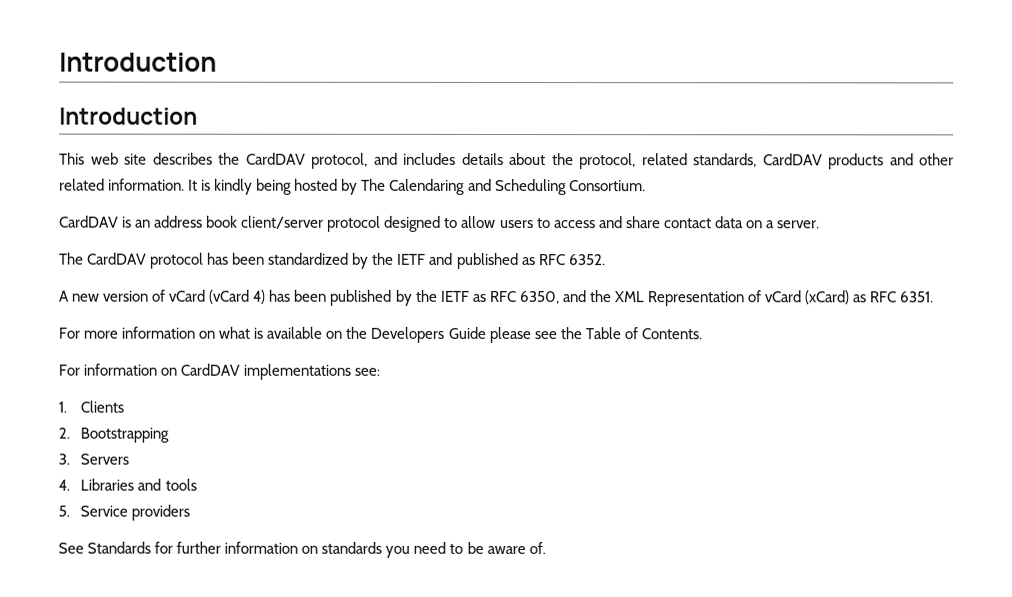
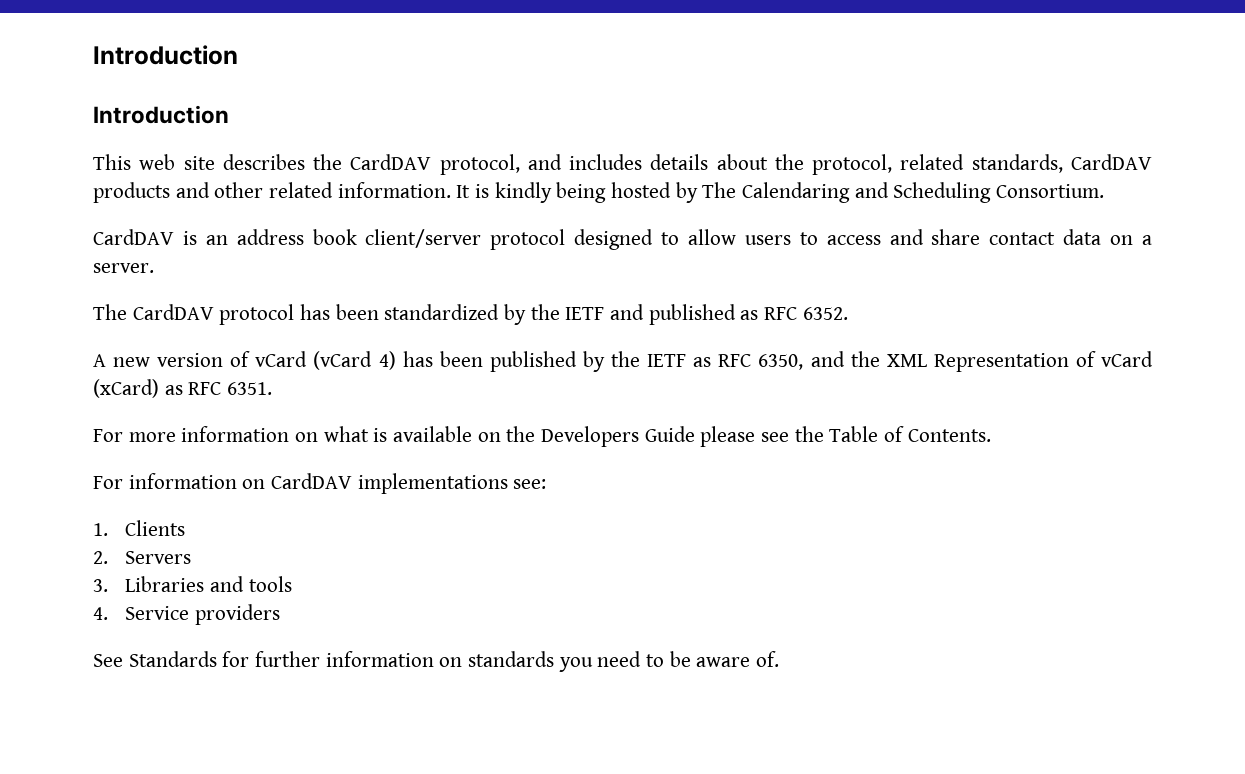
- 2. Bootstrapping
- 3. Servers
+ 2. Servers
- 4. Libraries and tools
+ 3. Libraries and tools
- 5. Service providers
+ 4. Service providers

